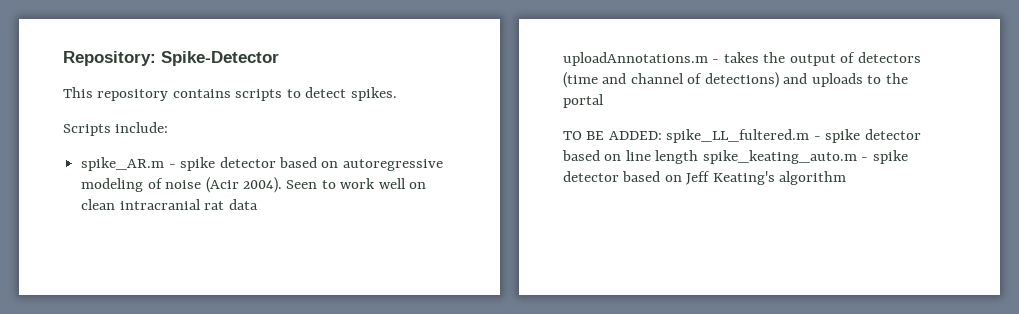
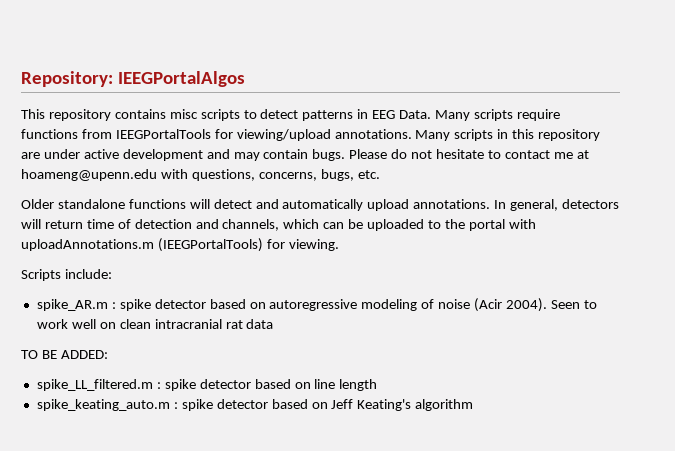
- Repository: Spike-Detector
+ Repository: IEEGPortalAlgos
- This repository contains scripts to detect spikes.
+ This repository contains misc scripts to detect patterns in EEG Data. Many scripts require functions from IEEGPortalTools for viewing/upload annotations. Many scripts in this repository are under active development and may contain bugs. Please do not hesitate to contact me at hoameng@upenn.edu with questions, concerns, bugs, etc.
+ Older standalone functions will detect and automatically upload annotations. In general, detectors will return time of detection and channels, which can be uploaded to the portal with uploadAnnotations.m (IEEGPortalTools) for viewing.
- spike_AR.m - spike detector based on autoregressive modeling of noise (Acir 2004).
+ spike_AR.m : spike detector based on autoregressive modeling of noise (Acir 2004).
- uploadAnnotations.m - takes the output of detectors (time and channel of detections) and uploads to the portal
- TO BE ADDED: spike_LL_fultered.m - spike detector based on line length spike_keating_auto.m - spike detector based on Jeff Keating's algorithm
+ TO BE ADDED:
+ spike_LL_filtered.m : spike detector based on line length
+ spike_keating_auto.m : spike detector based on Jeff Keating's algorithm

